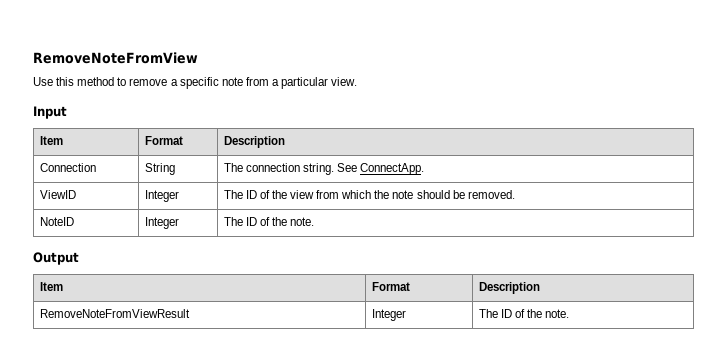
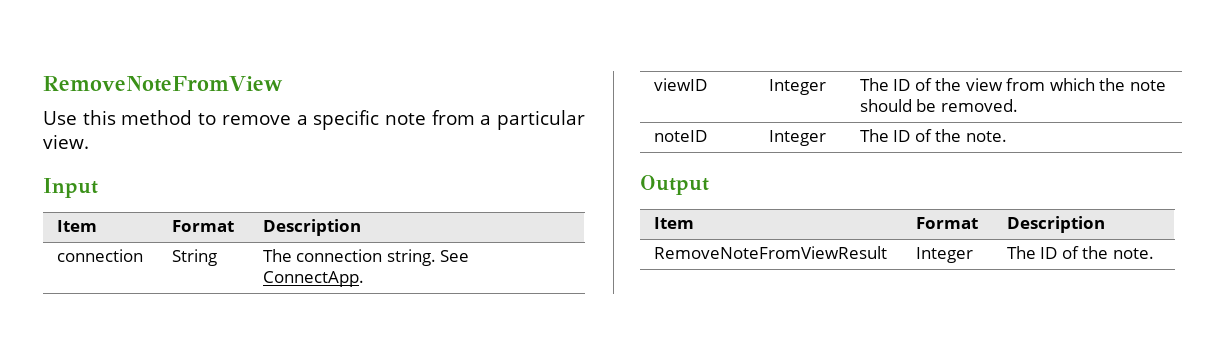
- Connection | String | The connection string. See ConnectApp.
+ connection | String | The connection string. See ConnectApp.
- ViewID | Integer | The ID of the view from which the note should be removed.
+ viewID | Integer | The ID of the view from which the note should be removed.
- NoteID | Integer | The ID of the note.
+ noteID | Integer | The ID of the note.

